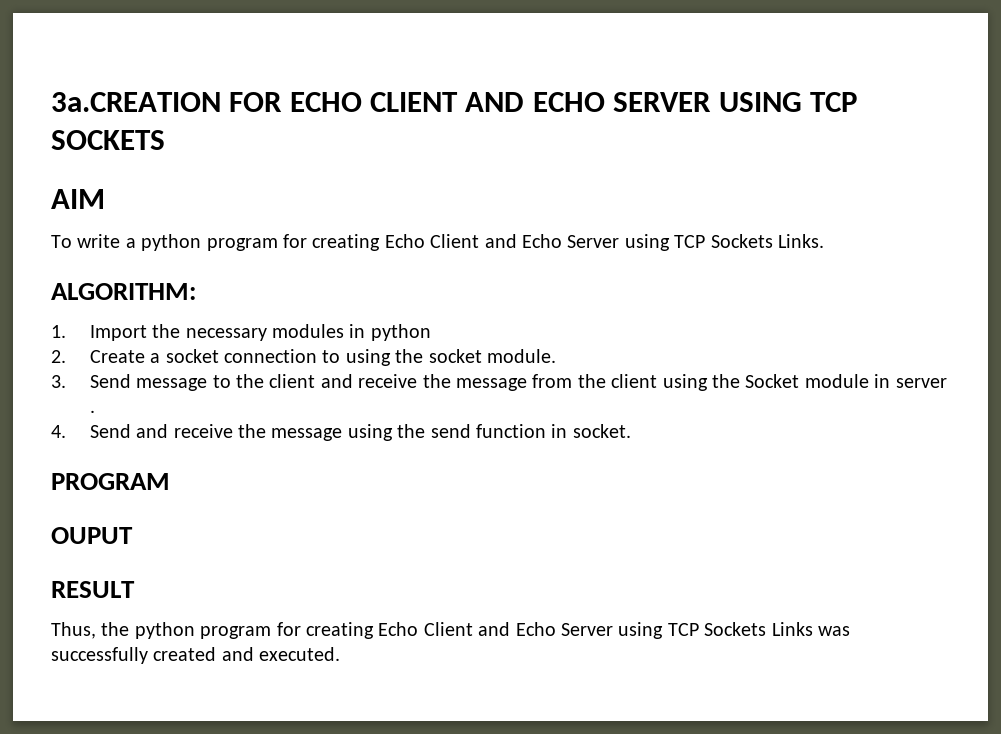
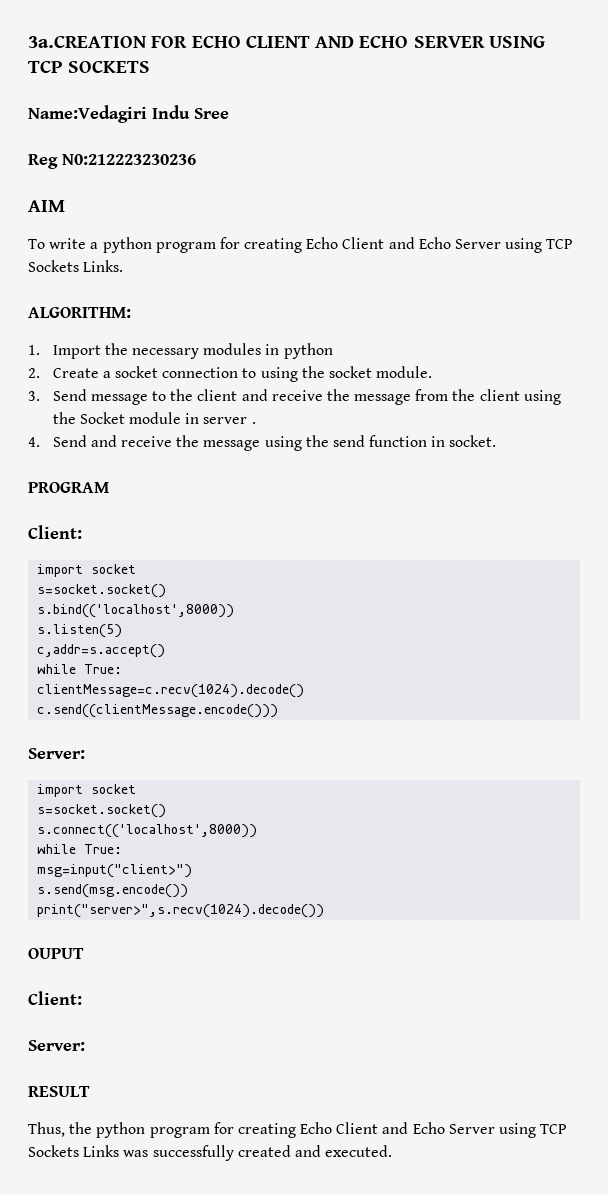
+ Name:Vedagiri Indu Sree
+ Reg N0:212223230236
  PROGRAM
+ Client:
+ import socket
+ s=socket.socket()
+ s.bind(('localhost',8000))
+ s.listen(5)
+ c,addr=s.accept()
+ while True:
+ clientMessage=c.recv(1024).decode()
+ c.send((clientMessage.encode()))
+ Server:
+ import socket
+ s=socket.socket()
+ s.connect(('localhost',8000))
+ while True:
+ msg=input("client>")
+ s.send(msg.encode())
+ print("server>",s.recv(1024).decode())
  OUPUT
+ Client:
+ Server:

